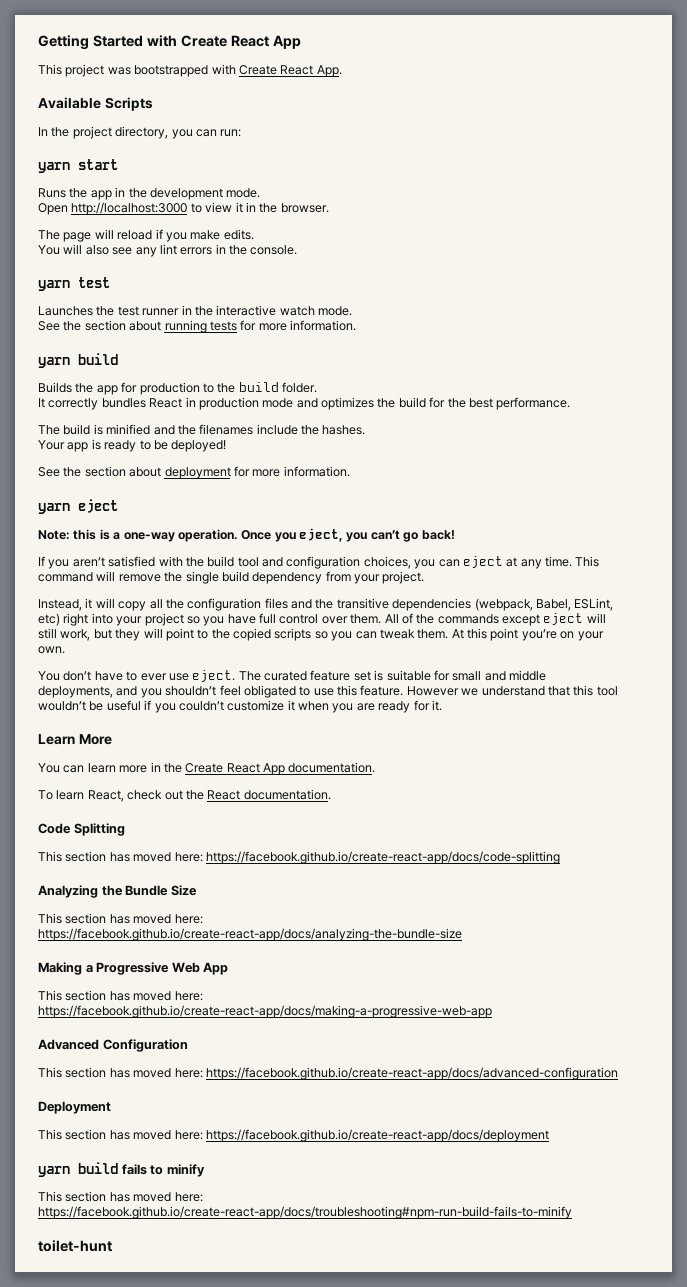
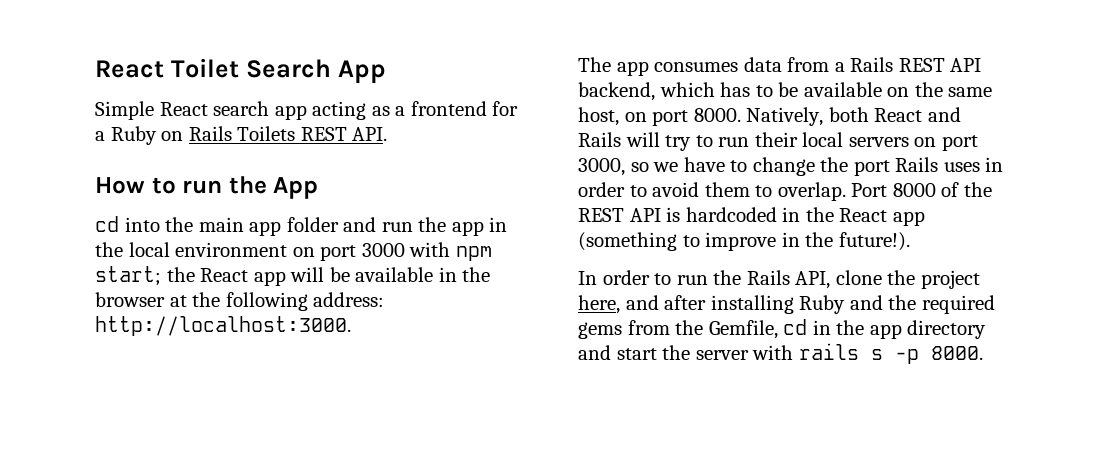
- Getting Started with Create React App
- This project was bootstrapped with Create React App.
- Available Scripts
- In the project directory, you can run:
- yarn start
- Runs the app in the development mode.
- Open http://localhost:3000 to view it in the browser.
- The page will reload if you make edits.
- You will also see any lint errors in the console.
- yarn test
- Launches the test runner in the interactive watch mode.
- See the section about running tests for more information.
- yarn build
- Builds the app for production to the build folder.
- It correctly bundles React in production mode and optimizes the build for the best performance.
- The build is minified and the filenames include the hashes.
- Your app is ready to be deployed!
- See the section about deployment for more information.
- yarn eject
- Note: this is a one-way operation. Once you eject, you can’t go back!
- If you aren’t satisfied with the build tool and configuration choices, you can eject at any time. This command will remove the single build dependency from your project.
- Instead, it will copy all the configuration files and the transitive dependencies (webpack, Babel, ESLint, etc) right into your project so you have full control over them. All of the commands except eject will still work, but they will point to the copied scripts so you can tweak them. At this point you’re on your own.
- You don’t have to ever use eject. The curated feature set is suitable for small and middle deployments, and you shouldn’t feel obligated to use this feature. However we understand that this tool wouldn’t be useful if you couldn’t customize it when you are ready for it.
- Learn More
- You can learn more in the Create React App documentation.
- To learn React, check out the React documentation.
- Code Splitting
- This section has moved here: https://facebook.github.io/create-react-app/docs/code-splitting
- Analyzing the Bundle Size
- This section has moved here: https://facebook.github.io/create-react-app/docs/analyzing-the-bundle-size
- Making a Progressive Web App
- This section has moved here: https://facebook.github.io/create-react-app/docs/making-a-progressive-web-app
- Advanced Configuration
- This section has moved here: https://facebook.github.io/create-react-app/docs/advanced-configuration
- Deployment
- This section has moved here: https://facebook.github.io/create-react-app/docs/deployment
- yarn build fails to minify
- This section has moved here: https://facebook.github.io/create-react-app/docs/troubleshooting#npm-run-build-fails-to-minify
- toilet-hunt
+ React Toilet Search App
+ Simple React search app acting as a frontend for a Ruby on Rails Toilets REST API.
+ How to run the App
+ cd into the main app folder and run the app in the local environment on port 3000 with npm start; the React app will be available in the browser at the following address: http://localhost:3000.
+ The app consumes data from a Rails REST API backend, which has to be available on the same host, on port 8000. Natively, both React and Rails will try to run their local servers on port 3000, so we have to change the port Rails uses in order to avoid them to overlap. Port 8000 of the REST API is hardcoded in the React app (something to improve in the future!).
+ In order to run the Rails API, clone the project here, and after installing Ruby and the required gems from the Gemfile, cd in the app directory and start the server with rails s -p 8000.

